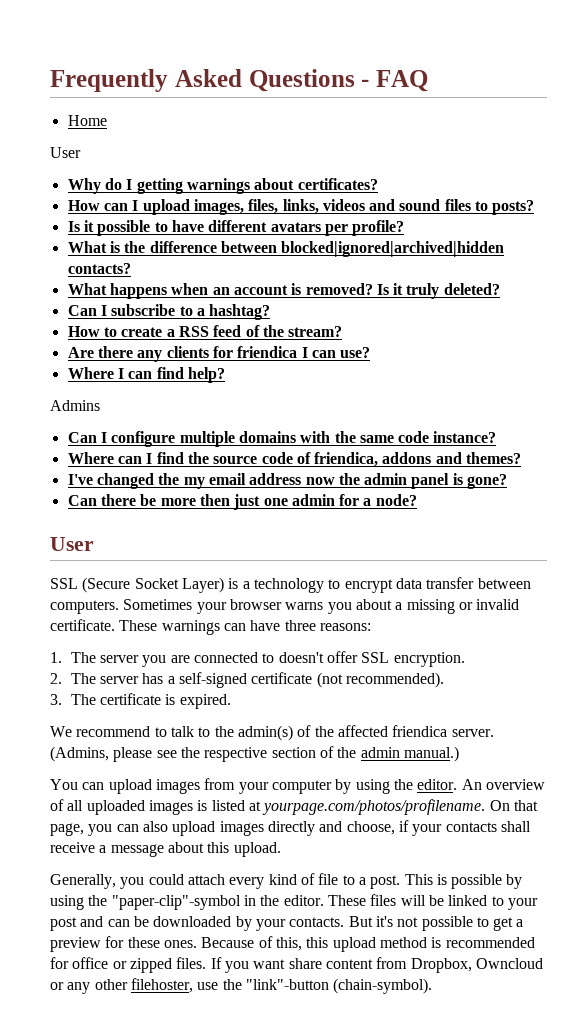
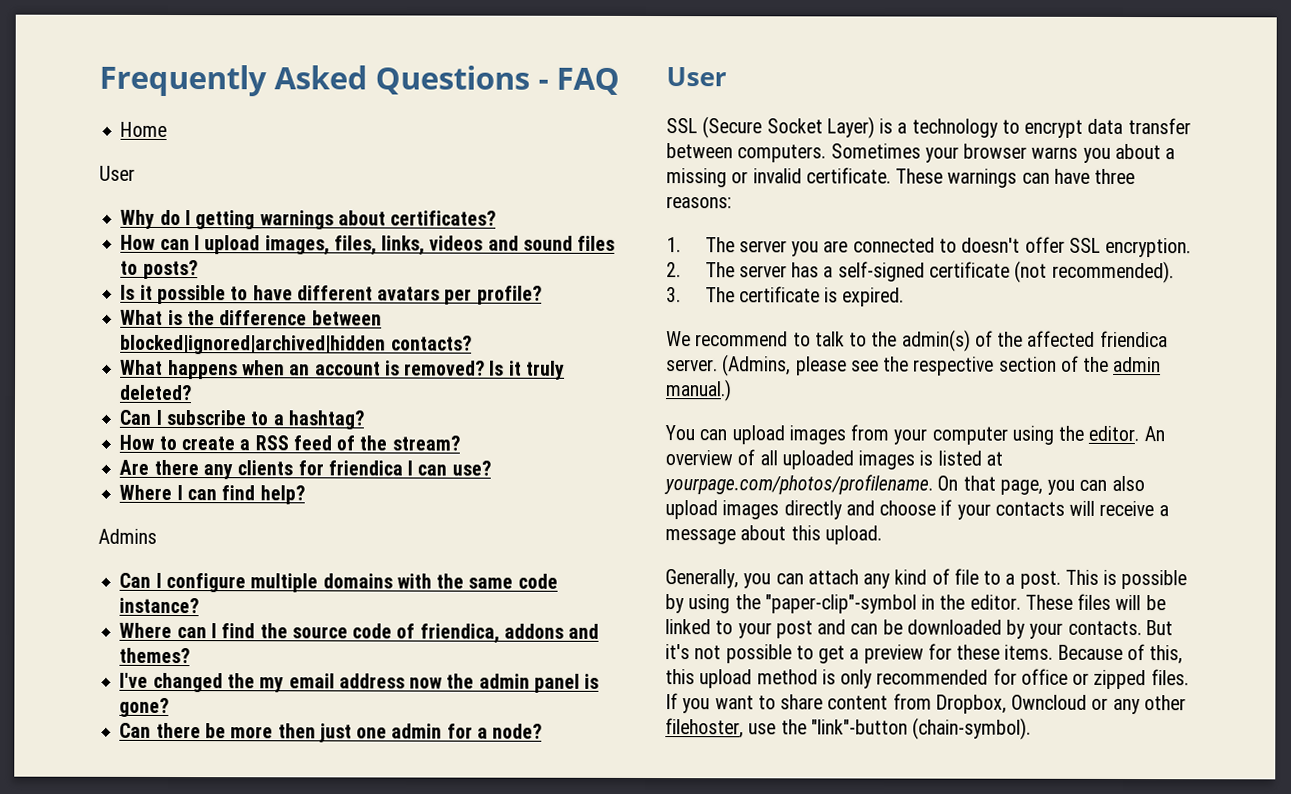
- You can upload images from your computer by using the editor.
+ You can upload images from your computer using the editor.
- An overview of all uploaded images is listed at yourpage.com/photos/profilename. On that page, you can also upload images directly and choose, if your contacts shall receive a message about this upload.
+ An overview of all uploaded images is listed at yourpage.com/photos/profilename. On that page, you can also upload images directly and choose if your contacts will receive a message about this upload.
- Generally, you could attach every kind of file to a post.
+ Generally, you can attach any kind of file to a post.
- But it's not possible to get a preview for these ones.
+ But it's not possible to get a preview for these items.
- Because of this, this upload method is recommended for office or zipped files.
+ Because of this, this upload method is only recommended for office or zipped files.
- If you want share content from Dropbox, Owncloud or any other filehoster, use the "link"-button (chain-symbol).
+ If you want to share content from Dropbox, Owncloud or any other filehoster, use the "link"-button (chain-symbol).

